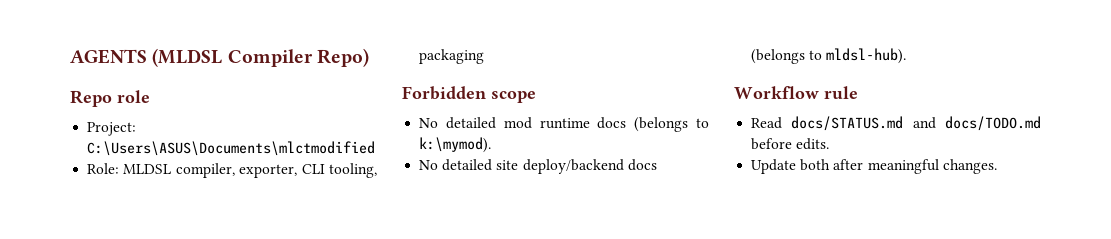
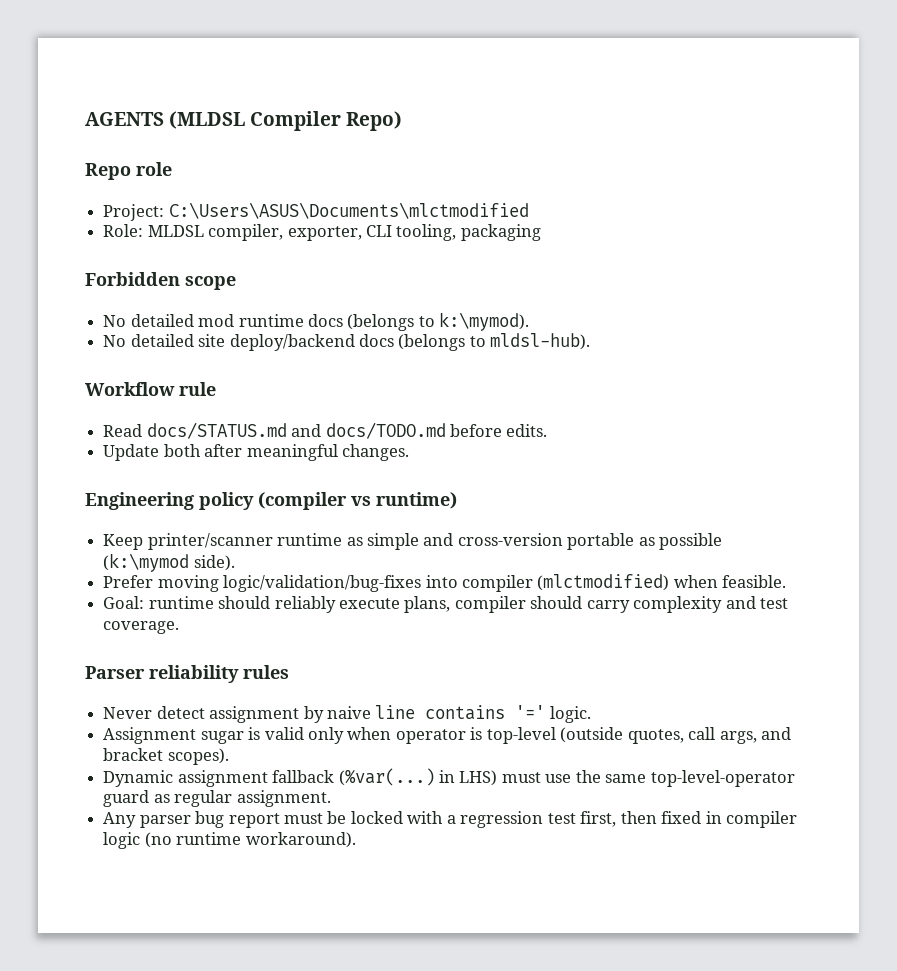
+ Engineering policy (compiler vs runtime)
+ Keep printer/scanner runtime as simple and cross-version portable as possible (k:\mymod side).
+ Prefer moving logic/validation/bug-fixes into compiler (mlctmodified) when feasible.
+ Goal: runtime should reliably execute plans, compiler should carry complexity and test coverage.
+ Parser reliability rules
+ Never detect assignment by naive line contains '=' logic.
+ Assignment sugar is valid only when operator is top-level (outside quotes, call args, and bracket scopes).
+ Dynamic assignment fallback (%var(...) in LHS) must use the same top-level-operator guard as regular assignment.
+ Any parser bug report must be locked with a regression test first, then fixed in compiler logic (no runtime workaround).

